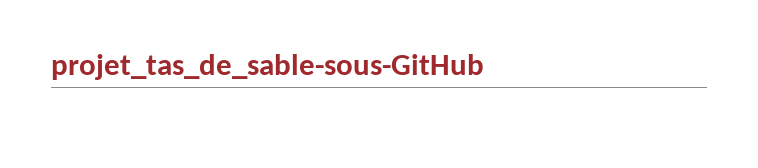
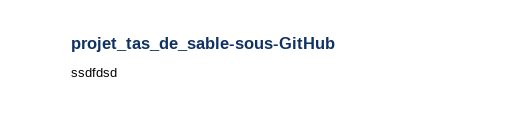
+ ssdfdsd

